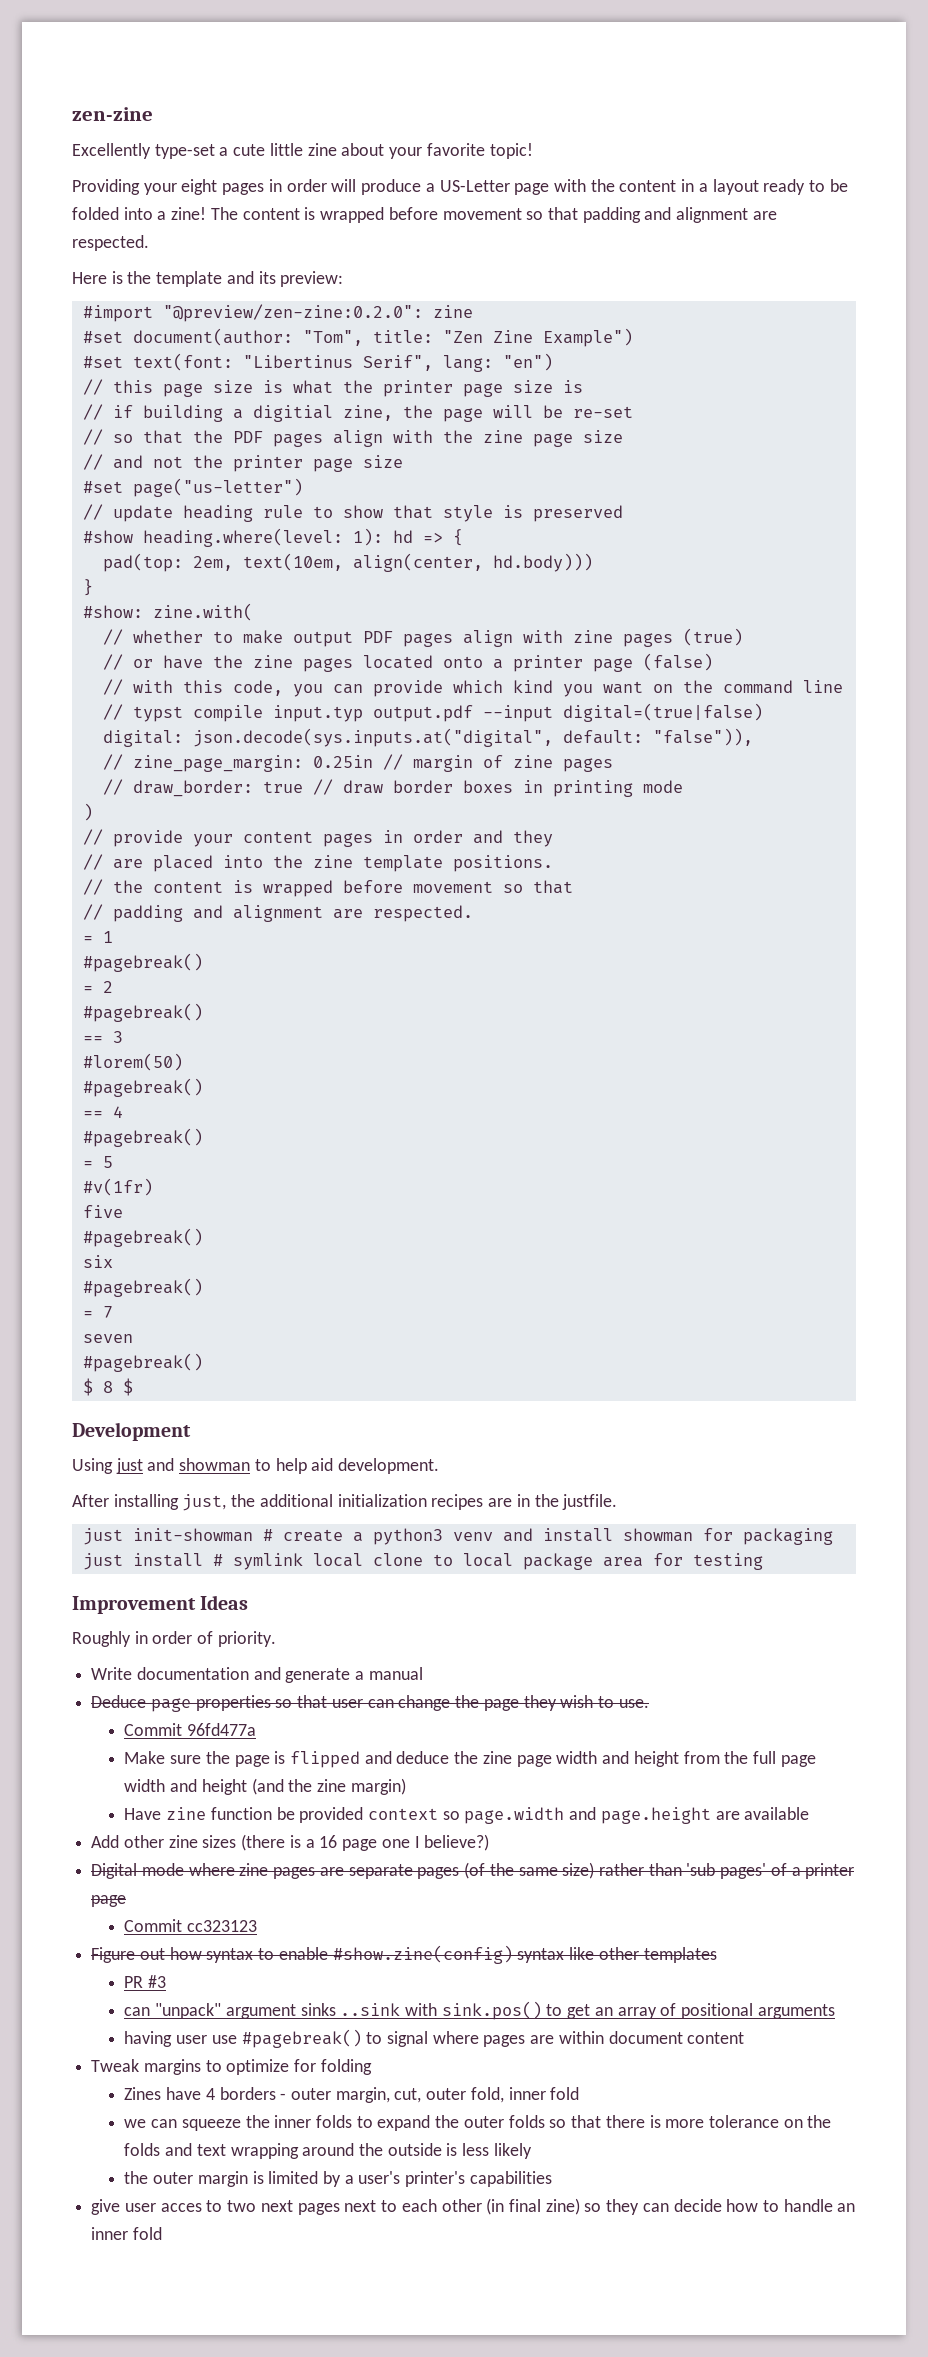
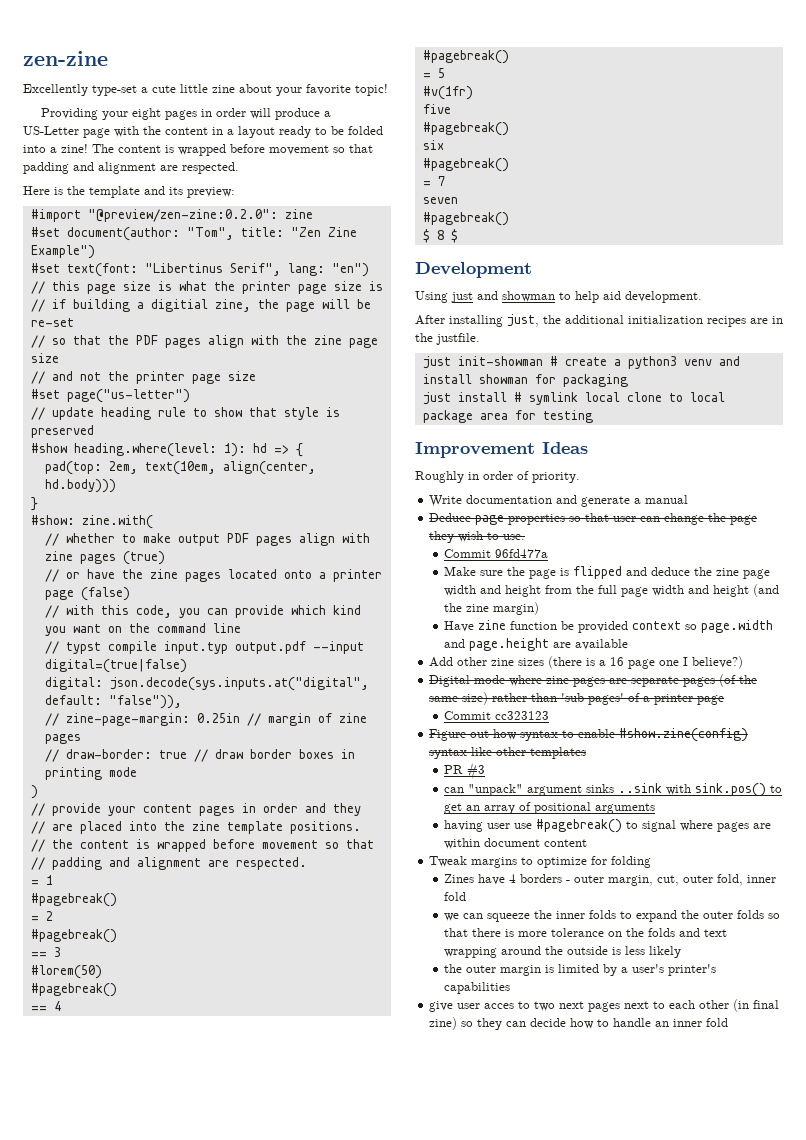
- // zine_page_margin: 0.25in // margin of zine pages
+ // zine-page-margin: 0.25in // margin of zine pages
- // draw_border: true // draw border boxes in printing mode
+ // draw-border: true // draw border boxes in printing mode

